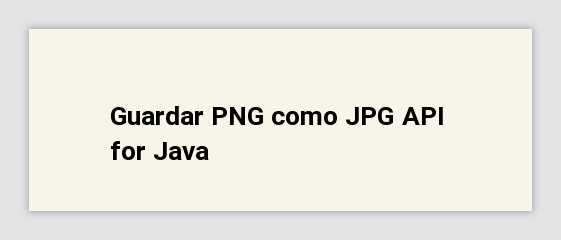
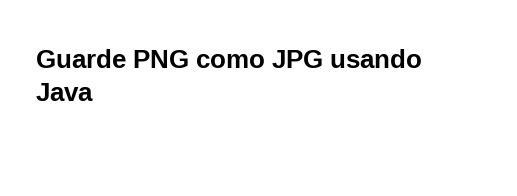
- Guardar PNG como JPG API for Java
+ Guarde PNG como JPG usando Java

